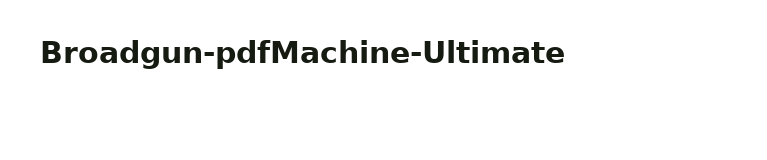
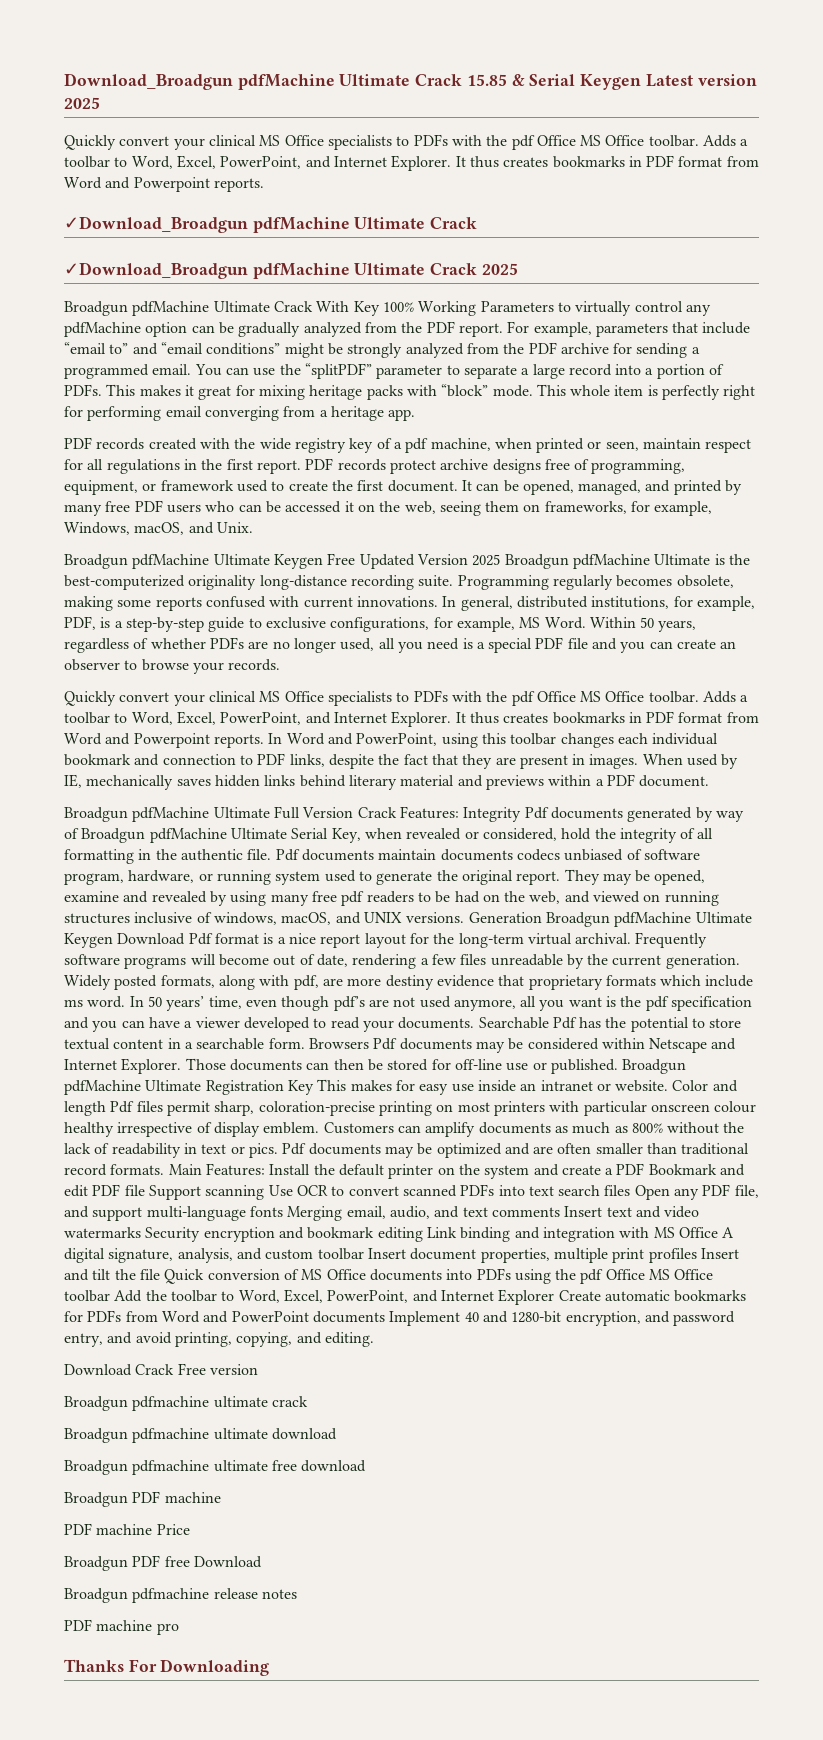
- Broadgun-pdfMachine-Ultimate
+ Download_Broadgun pdfMachine Ultimate Crack 15.85 & Serial Keygen Latest version 2025
+ Quickly convert your clinical MS Office specialists to PDFs with the pdf Office MS Office toolbar. Adds a toolbar to Word, Excel, PowerPoint, and Internet Explorer. It thus creates bookmarks in PDF format from Word and Powerpoint reports.
+ ✓Download_Broadgun pdfMachine Ultimate Crack
+ ✓Download_Broadgun pdfMachine Ultimate Crack 2025
+ Broadgun pdfMachine Ultimate Crack With Key 100% Working Parameters to virtually control any pdfMachine option can be gradually analyzed from the PDF report. For example, parameters that include “email to” and “email conditions” might be strongly analyzed from the PDF archive for sending a programmed email. You can use the “splitPDF” parameter to separate a large record into a portion of PDFs. This makes it great for mixing heritage packs with “block” mode. This whole item is perfectly right for performing email converging from a heritage app.
+ PDF records created with the wide registry key of a pdf machine, when printed or seen, maintain respect for all regulations in the first report. PDF records protect archive designs free of programming, equipment, or framework used to create the first document. It can be opened, managed, and printed by many free PDF users who can be accessed it on the web, seeing them on frameworks, for example, Windows, macOS, and Unix.
+ Broadgun pdfMachine Ultimate Keygen Free Updated Version 2025 Broadgun pdfMachine Ultimate is the best-computerized originality long-distance recording suite. Programming regularly becomes obsolete, making some reports confused with current innovations. In general, distributed institutions, for example, PDF, is a step-by-step guide to exclusive configurations, for example, MS Word. Within 50 years, regardless of whether PDFs are no longer used, all you need is a special PDF file and you can create an observer to browse your records.
+ Quickly convert your clinical MS Office specialists to PDFs with the pdf Office MS Office toolbar. Adds a toolbar to Word, Excel, PowerPoint, and Internet Explorer. It thus creates bookmarks in PDF format from Word and Powerpoint reports. In Word and PowerPoint, using this toolbar changes each individual bookmark and connection to PDF links, despite the fact that they are present in images. When used by IE, mechanically saves hidden links behind literary material and previews within a PDF document.
+ Broadgun pdfMachine Ultimate Full Version Crack Features: Integrity Pdf documents generated by way of Broadgun pdfMachine Ultimate Serial Key, when revealed or considered, hold the integrity of all formatting in the authentic file. Pdf documents maintain documents codecs unbiased of software program, hardware, or running system used to generate the original report. They may be opened, examine and revealed by using many free pdf readers to be had on the web, and viewed on running structures inclusive of windows, macOS, and UNIX versions. Generation Broadgun pdfMachine Ultimate Keygen Download Pdf format is a nice report layout for the long-term virtual archival. Frequently software programs will become out of date, rendering a few files unreadable by the current generation. Widely posted formats, along with pdf, are more destiny evidence that proprietary formats which include ms word. In 50 years’ time, even though pdf’s are not used anymore, all you want is the pdf specification and you can have a viewer developed to read your documents. Searchable Pdf has the potential to store textual content in a searchable form. Browsers Pdf documents may be considered within Netscape and Internet Explorer. Those documents can then be stored for off-line use or published. Broadgun pdfMachine Ultimate Registration Key This makes for easy use inside an intranet or website. Color and length Pdf files permit sharp, coloration-precise printing on most printers with particular onscreen colour healthy irrespective of display emblem. Customers can amplify documents as much as 800% without the lack of readability in text or pics. Pdf documents may be optimized and are often smaller than traditional record formats. Main Features: Install the default printer on the system and create a PDF Bookmark and edit PDF file Support scanning Use OCR to convert scanned PDFs into text search files Open any PDF file, and support multi-language fonts Merging email, audio, and text comments Insert text and video watermarks Security encryption and bookmark editing Link binding and integration with MS Office A digital signature, analysis, and custom toolbar Insert document properties, multiple print profiles Insert and tilt the file Quick conversion of MS Office documents into PDFs using the pdf Office MS Office toolbar Add the toolbar to Word, Excel, PowerPoint, and Internet Explorer Create automatic bookmarks for PDFs from Word and PowerPoint documents Implement 40 and 1280-bit encryption, and password entry, and avoid printing, copying, and editing.
+ Download Crack Free version
+ Broadgun pdfmachine ultimate crack
+ Broadgun pdfmachine ultimate download
+ Broadgun pdfmachine ultimate free download
+ Broadgun PDF machine
+ PDF machine Price
+ Broadgun PDF free Download
+ Broadgun pdfmachine release notes
+ PDF machine pro
+ Thanks For Downloading

